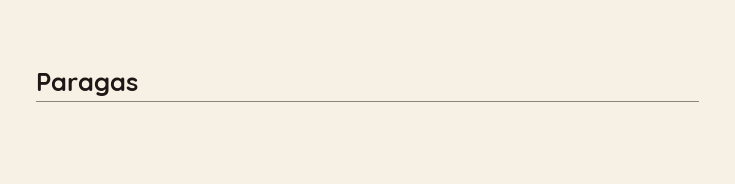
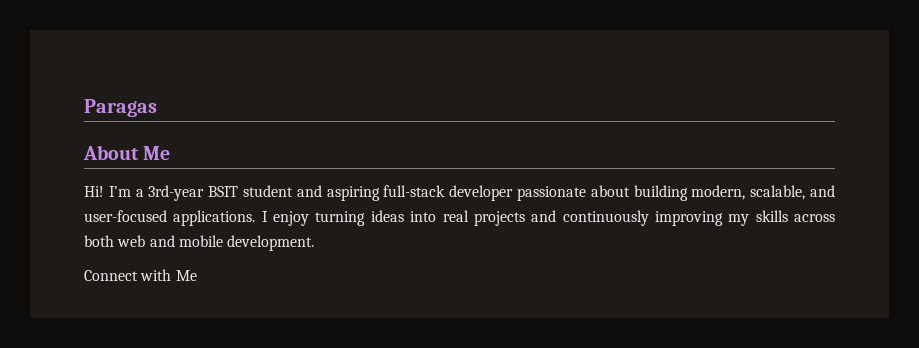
+ About Me
+ Hi! I’m a 3rd-year BSIT student and aspiring full-stack developer passionate about building modern, scalable, and user-focused applications. I enjoy turning ideas into real projects and continuously improving my skills across both web and mobile development.
+ Connect with Me

